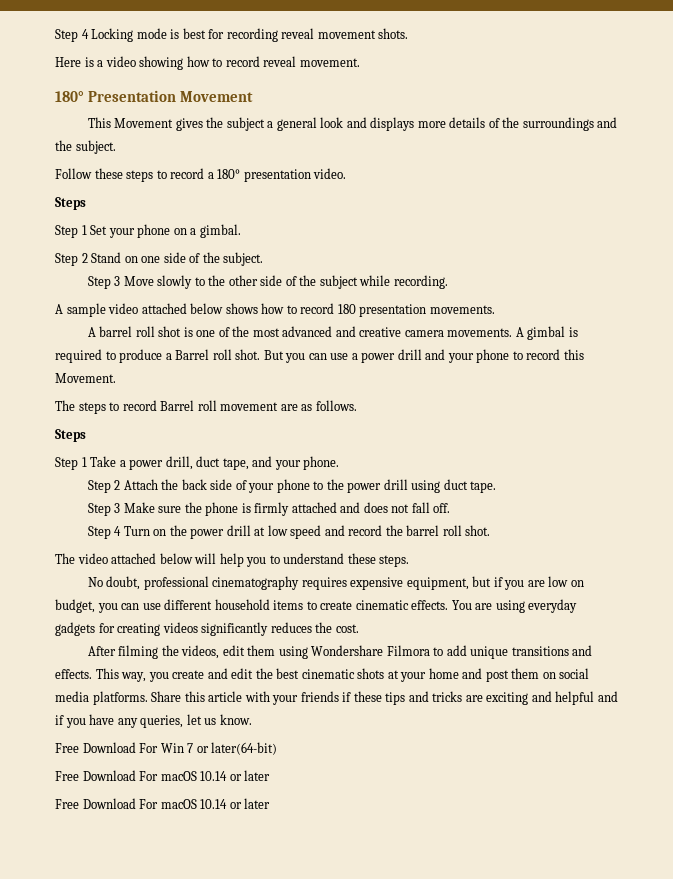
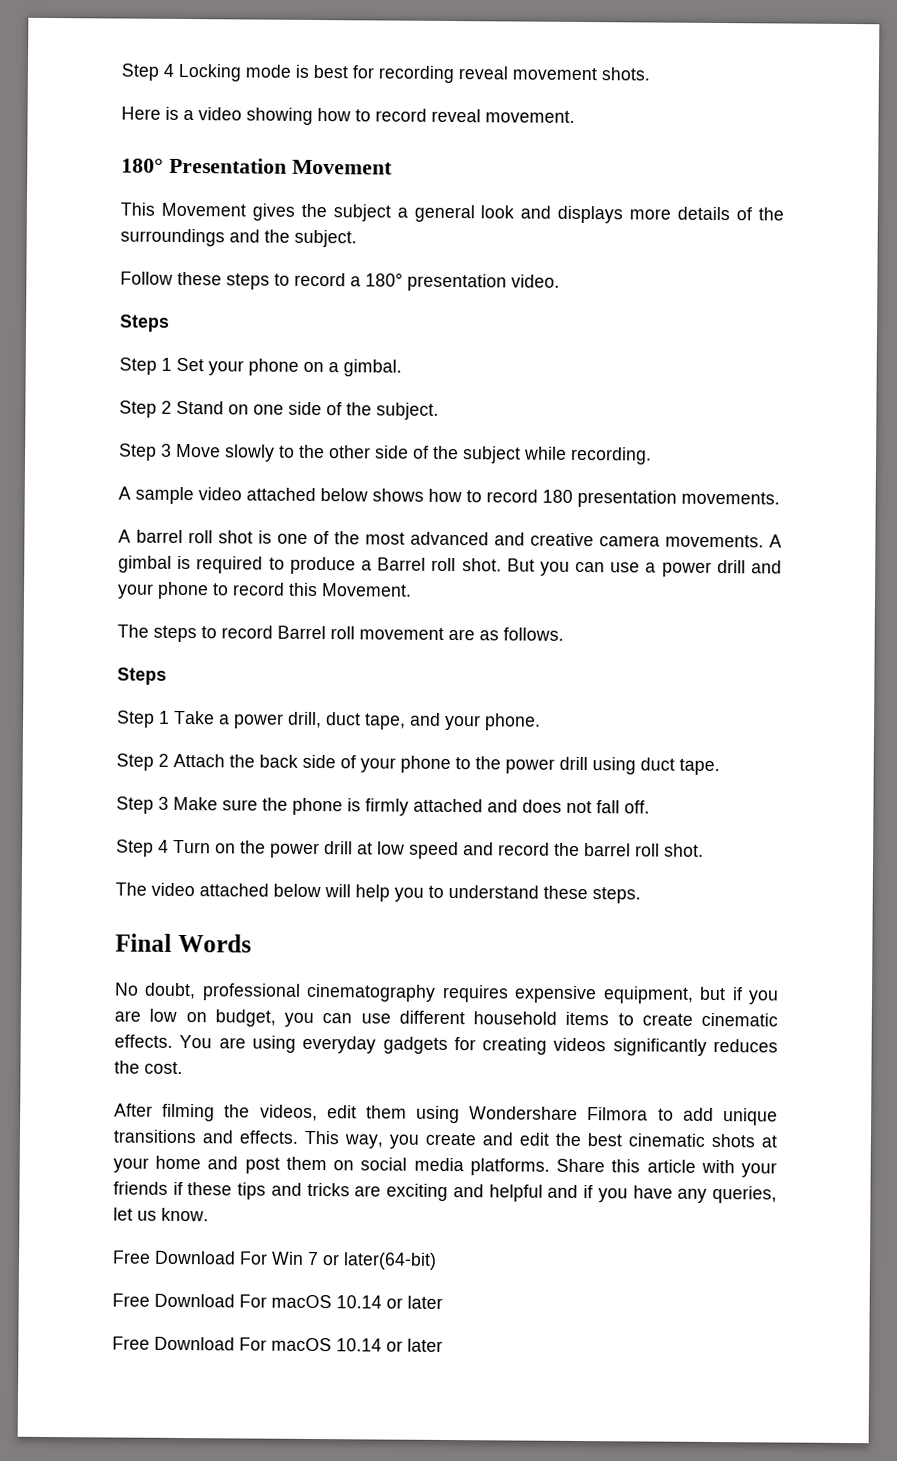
+ Final Words

